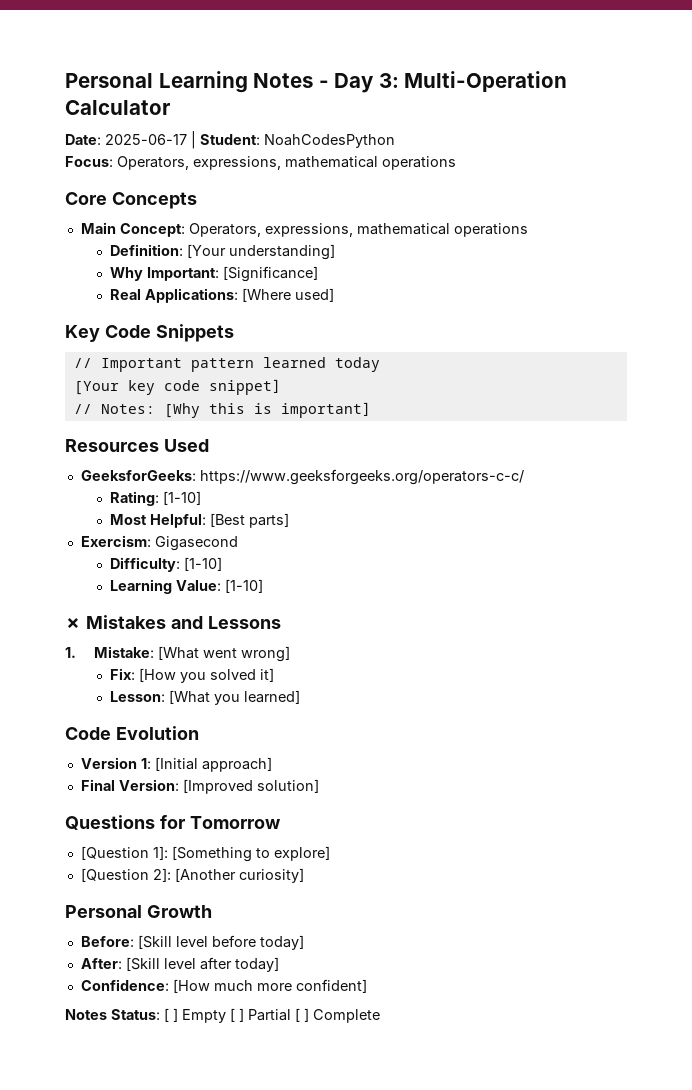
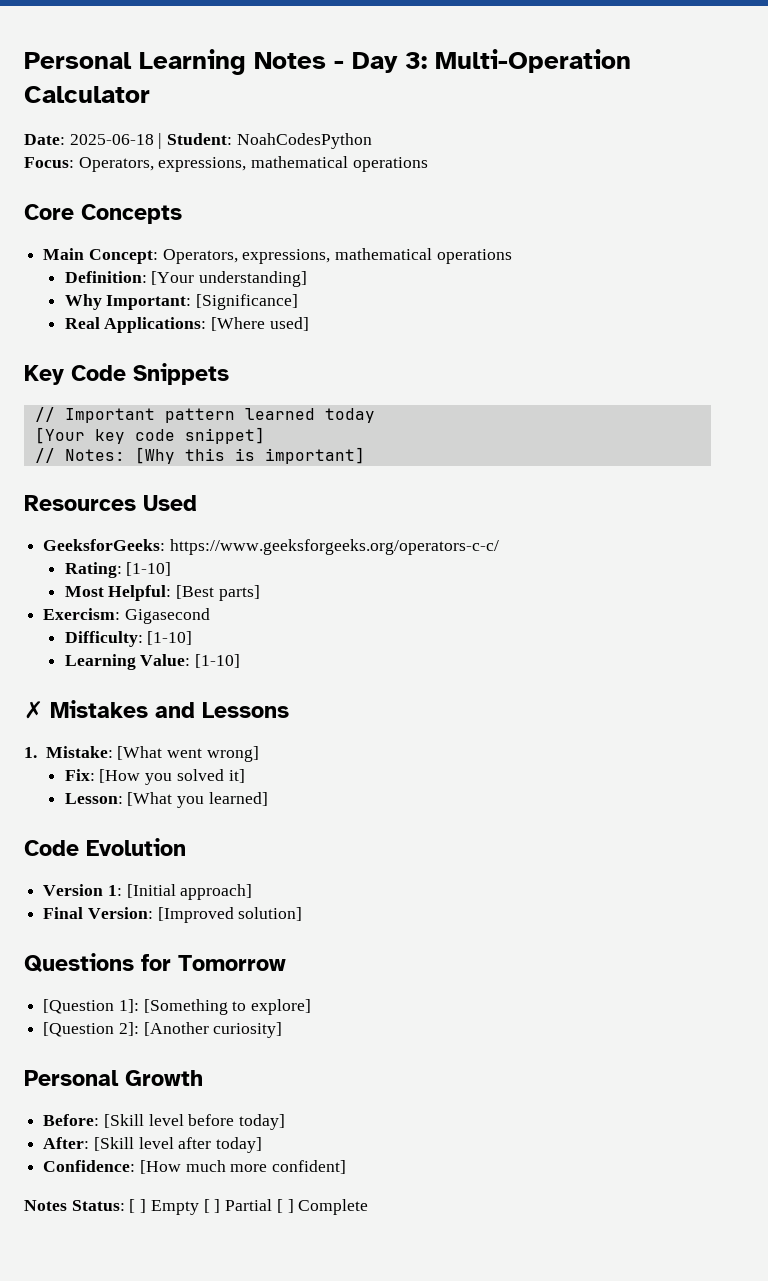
- Date: 2025-06-17 | Student: NoahCodesPython
+ Date: 2025-06-18 | Student: NoahCodesPython

